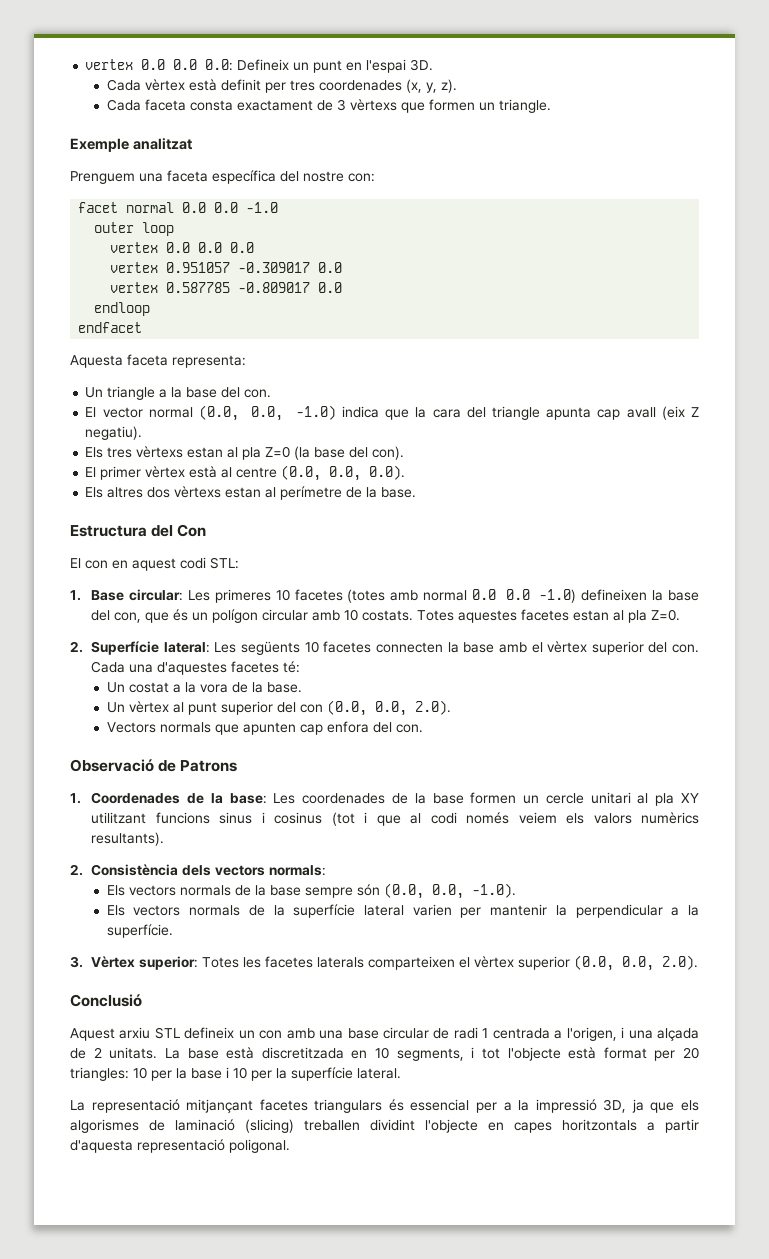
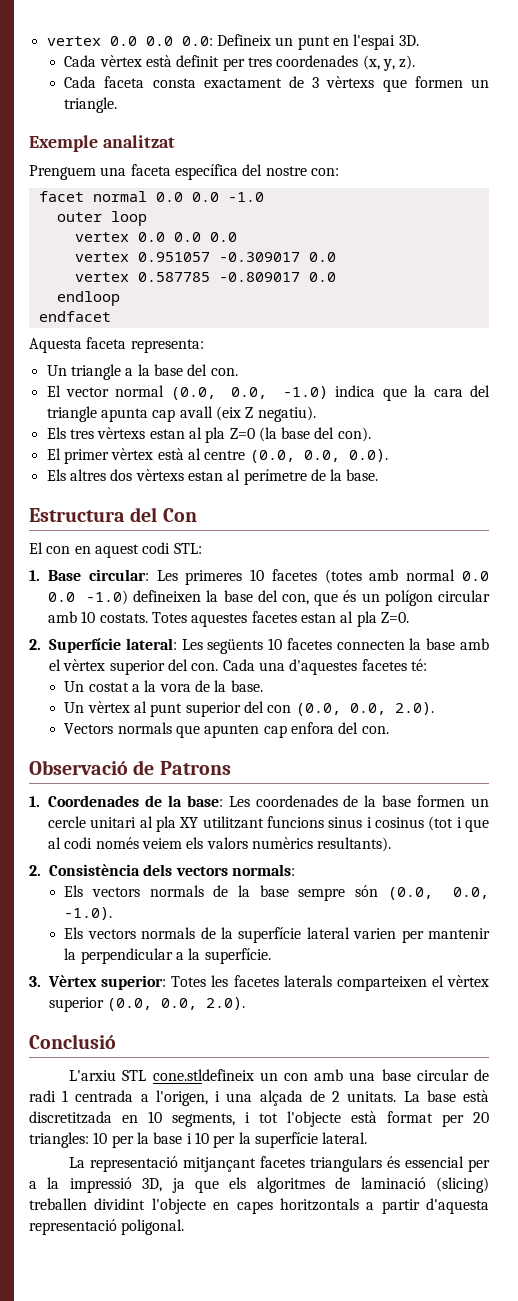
- Aquest arxiu STL defineix un con amb una base circular de radi 1 centrada a l'origen, i una alçada de 2 unitats.
+ L'arxiu STL cone.stldefineix un con amb una base circular de radi 1 centrada a l'origen, i una alçada de 2 unitats.
- La representació mitjançant facetes triangulars és essencial per a la impressió 3D, ja que els algorismes de laminació (slicing) treballen dividint l'objecte en capes horitzontals a partir d'aquesta representació poligonal.
+ La representació mitjançant facetes triangulars és essencial per a la impressió 3D, ja que els algoritmes de laminació (slicing) treballen dividint l'objecte en capes horitzontals a partir d'aquesta representació poligonal.

